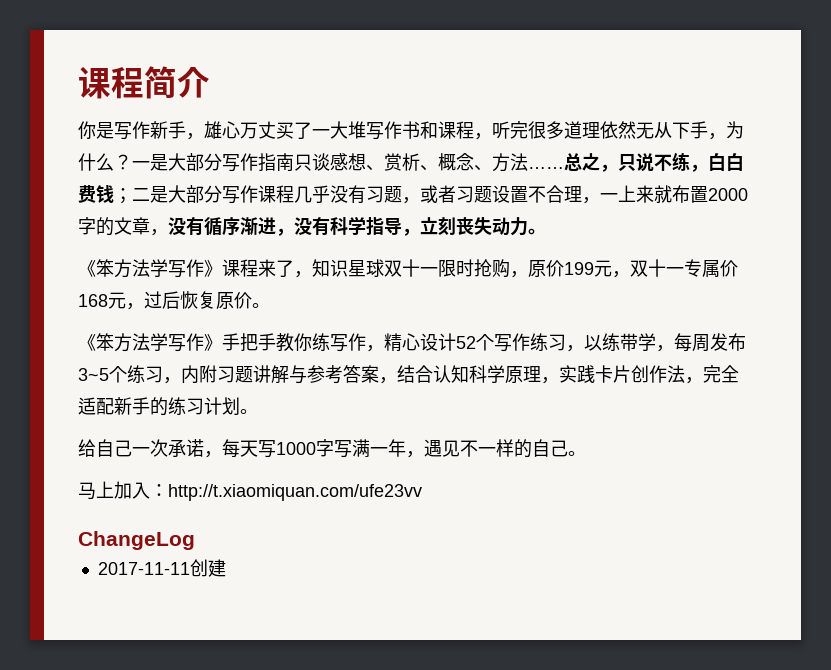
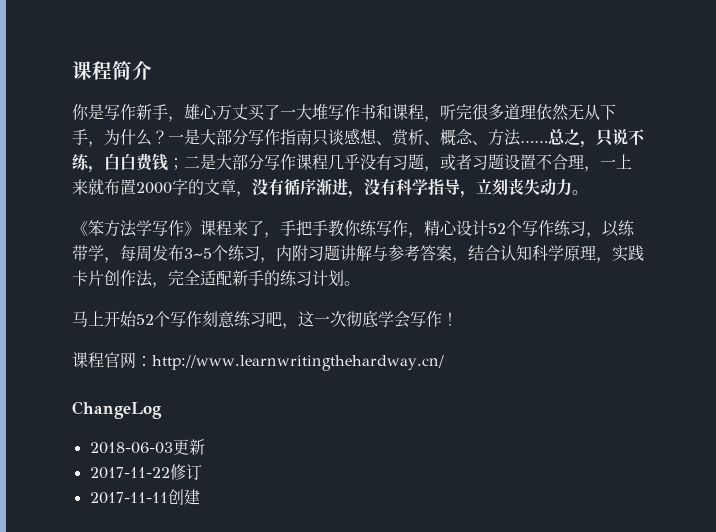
- 《笨方法学写作》课程来了，知识星球双十一限时抢购，原价199元，双十一专属价168元，过后恢复原价。
- 《笨方法学写作》手把手教你练写作，精心设计52个写作练习，以练带学，每周发布3~5个练习，内附习题讲解与参考答案，结合认知科学原理，实践卡片创作法，完全适配新手的练习计划。
+ 《笨方法学写作》课程来了，手把手教你练写作，精心设计52个写作练习，以练带学，每周发布3~5个练习，内附习题讲解与参考答案，结合认知科学原理，实践卡片创作法，完全适配新手的练习计划。
- 给自己一次承诺，每天写1000字写满一年，遇见不一样的自己。
- 马上加入：http://t.xiaomiquan.com/ufe23vv
+ 马上开始52个写作刻意练习吧，这一次彻底学会写作！
+ 课程官网：http://www.learnwritingthehardway.cn/
  ChangeLog
+ 2018-06-03更新
+ 2017-11-22修订

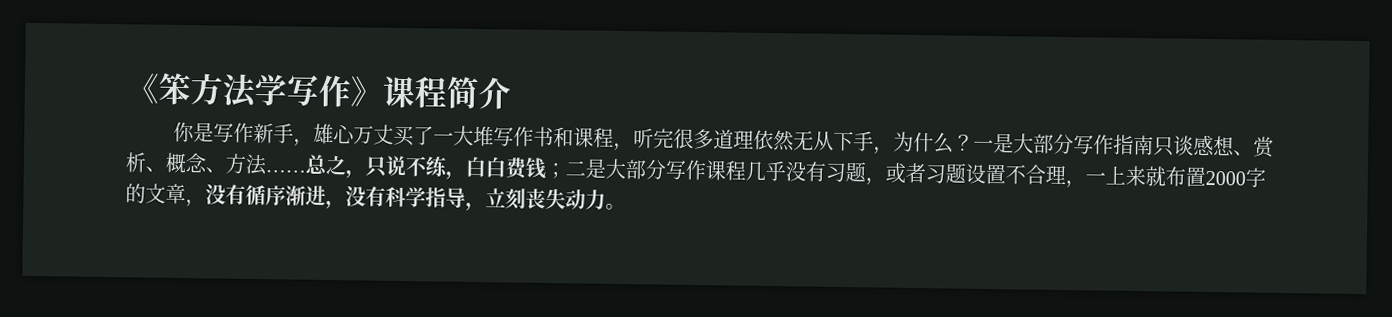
- 课程简介
+ 《笨方法学写作》课程简介
- 《笨方法学写作》课程来了，手把手教你练写作，精心设计52个写作练习，以练带学，每周发布3~5个练习，内附习题讲解与参考答案，结合认知科学原理，实践卡片创作法，完全适配新手的练习计划。
- 马上开始52个写作刻意练习吧，这一次彻底学会写作！
- 课程官网：http://www.learnwritingthehardway.cn/
- ChangeLog
- 2018-06-03更新
- 2017-11-22修订
- 2017-11-11创建

